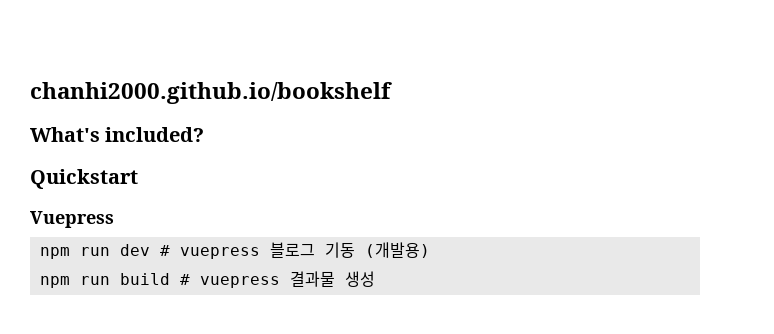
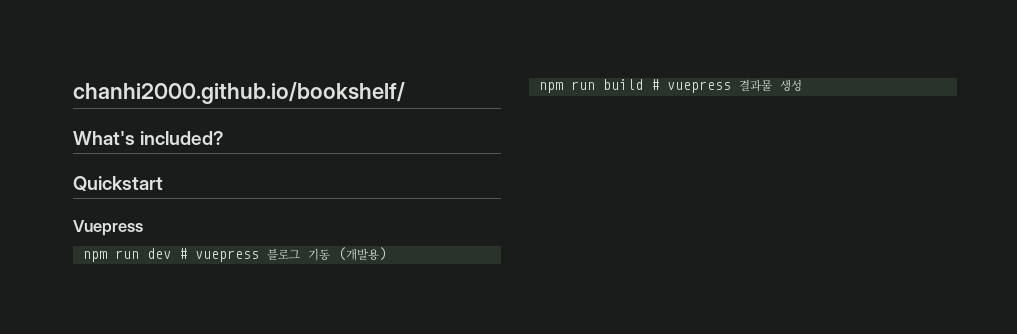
- chanhi2000.github.io/bookshelf
+ chanhi2000.github.io/bookshelf/

